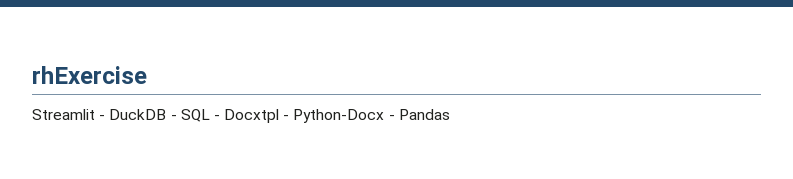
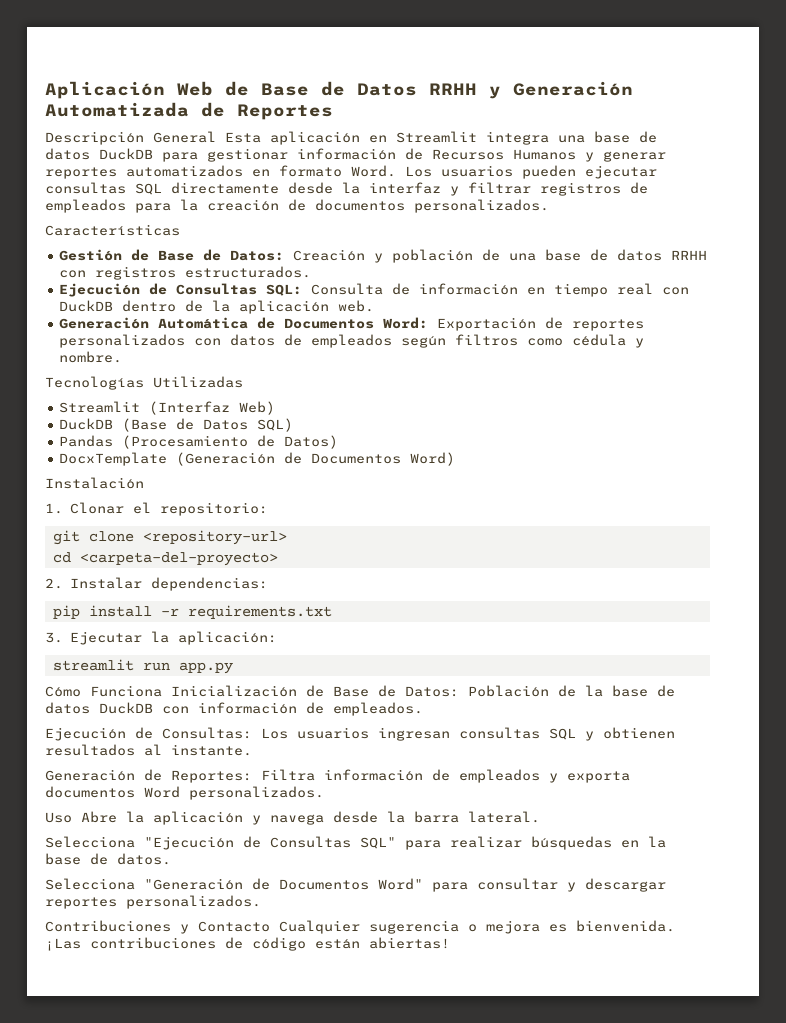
- rhExercise
- Streamlit - DuckDB - SQL - Docxtpl - Python-Docx - Pandas
+ Aplicación Web de Base de Datos RRHH y Generación Automatizada de Reportes
+ Descripción General Esta aplicación en Streamlit integra una base de datos DuckDB para gestionar información de Recursos Humanos y generar reportes automatizados en formato Word. Los usuarios pueden ejecutar consultas SQL directamente desde la interfaz y filtrar registros de empleados para la creación de documentos personalizados.
+ Características
+ Gestión de Base de Datos: Creación y población de una base de datos RRHH con registros estructurados.
+ Ejecución de Consultas SQL: Consulta de información en tiempo real con DuckDB dentro de la aplicación web.
+ Generación Automática de Documentos Word: Exportación de reportes personalizados con datos de empleados según filtros como cédula y nombre.
+ Tecnologías Utilizadas
+ Streamlit (Interfaz Web)
+ DuckDB (Base de Datos SQL)
+ Pandas (Procesamiento de Datos)
+ DocxTemplate (Generación de Documentos Word)
+ Instalación
+ 1. Clonar el repositorio:
+ git clone <repository-url>
+ cd <carpeta-del-proyecto>
+ 2. Instalar dependencias:
+ pip install -r requirements.txt
+ 3. Ejecutar la aplicación:
+ streamlit run app.py
+ Cómo Funciona Inicialización de Base de Datos: Población de la base de datos DuckDB con información de empleados.
+ Ejecución de Consultas: Los usuarios ingresan consultas SQL y obtienen resultados al instante.
+ Generación de Reportes: Filtra información de empleados y exporta documentos Word personalizados.
+ Uso Abre la aplicación y navega desde la barra lateral.
+ Selecciona "Ejecución de Consultas SQL" para realizar búsquedas en la base de datos.
+ Selecciona "Generación de Documentos Word" para consultar y descargar reportes personalizados.
+ Contribuciones y Contacto Cualquier sugerencia o mejora es bienvenida. ¡Las contribuciones de código están abiertas!

